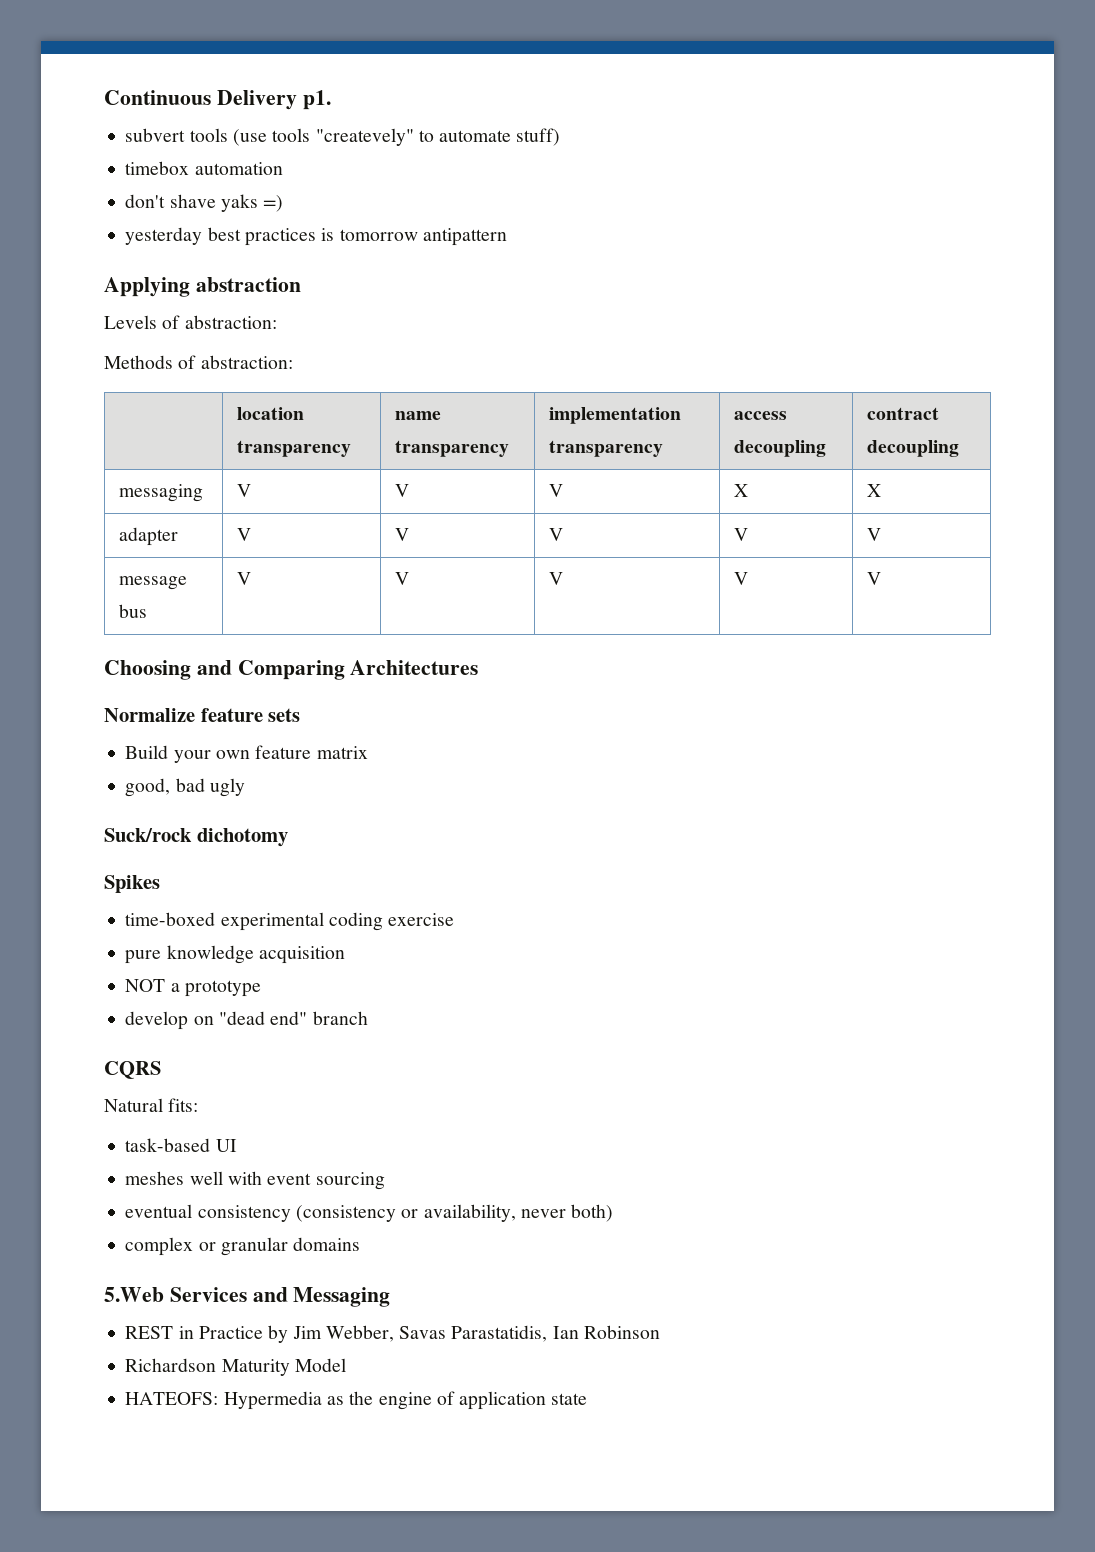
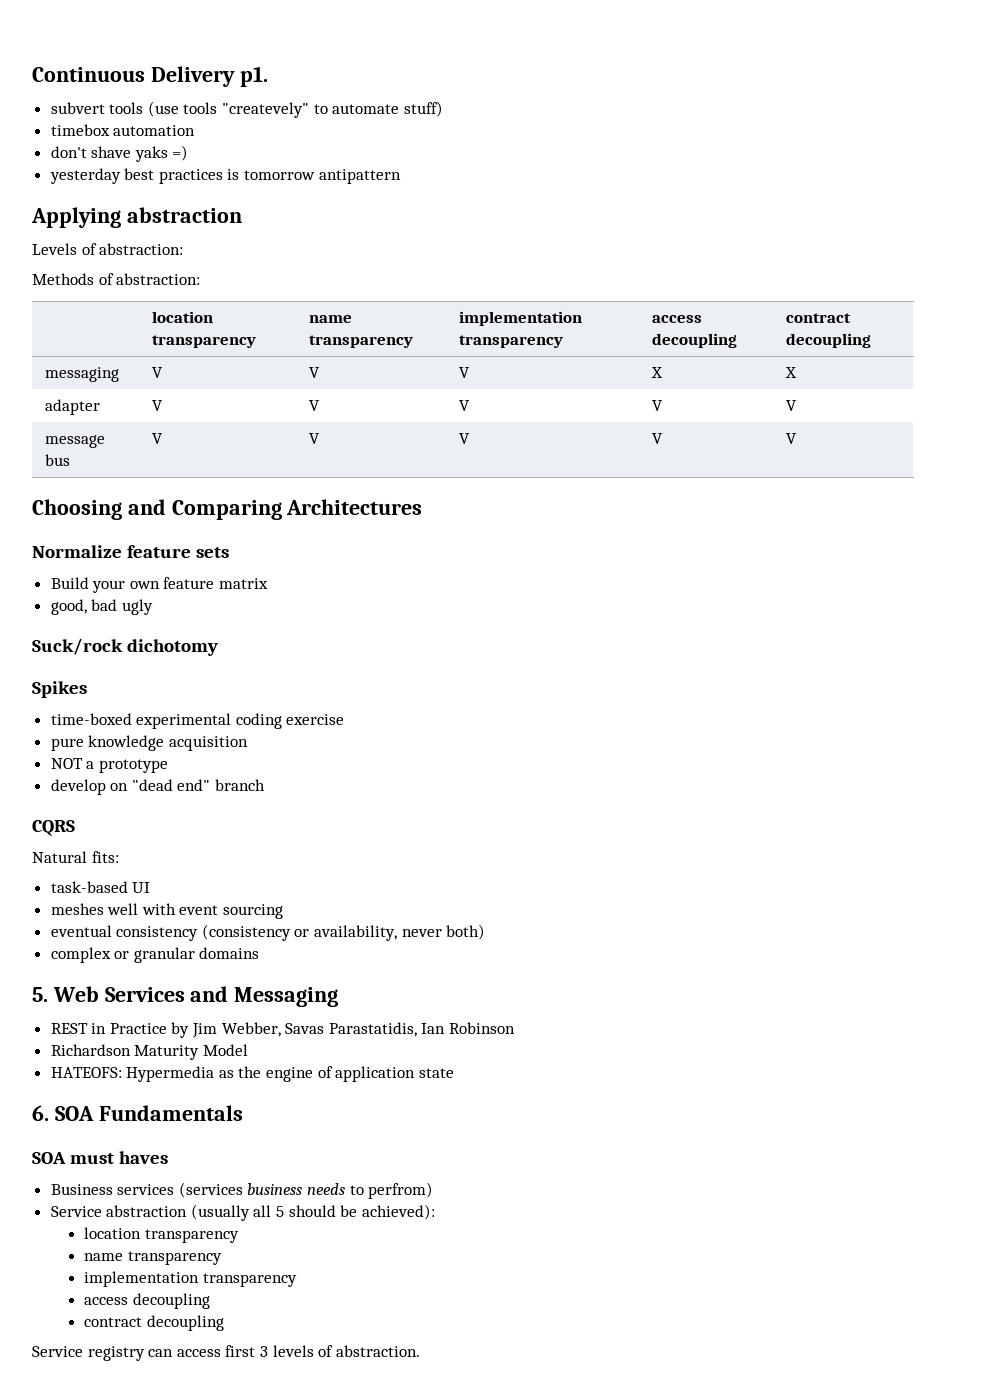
- 5.Web Services and Messaging
+ 5. Web Services and Messaging
+ 6. SOA Fundamentals
+ SOA must haves
+ Business services (services business needs to perfrom)
+ Service abstraction (usually all 5 should be achieved):
+ location transparency
+ name transparency
+ implementation transparency
+ access decoupling
+ contract decoupling
+ Service registry can access first 3 levels of abstraction.

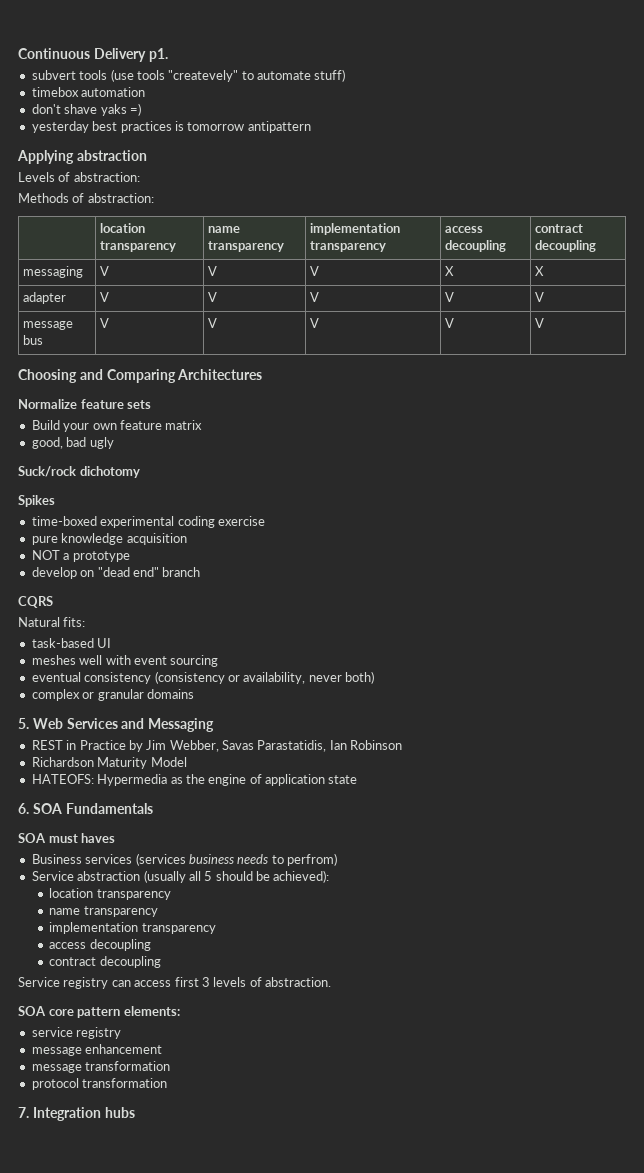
+ SOA core pattern elements:
+ service registry
+ message enhancement
+ message transformation
+ protocol transformation
+ 7. Integration hubs

